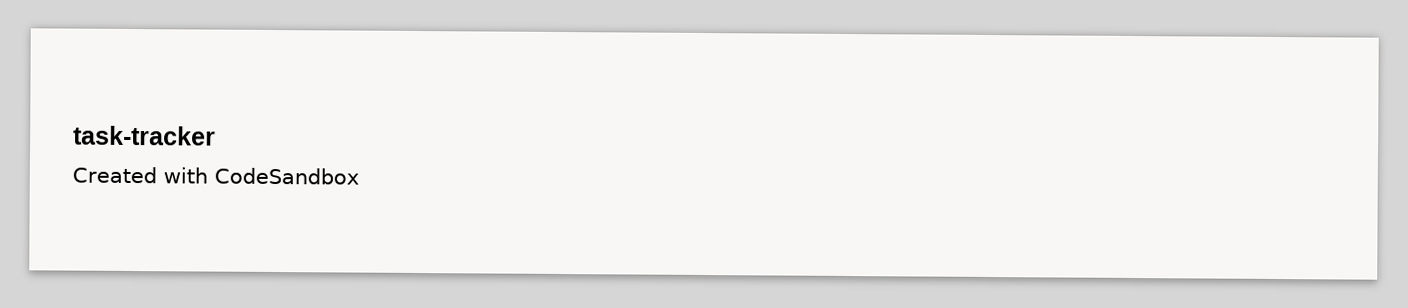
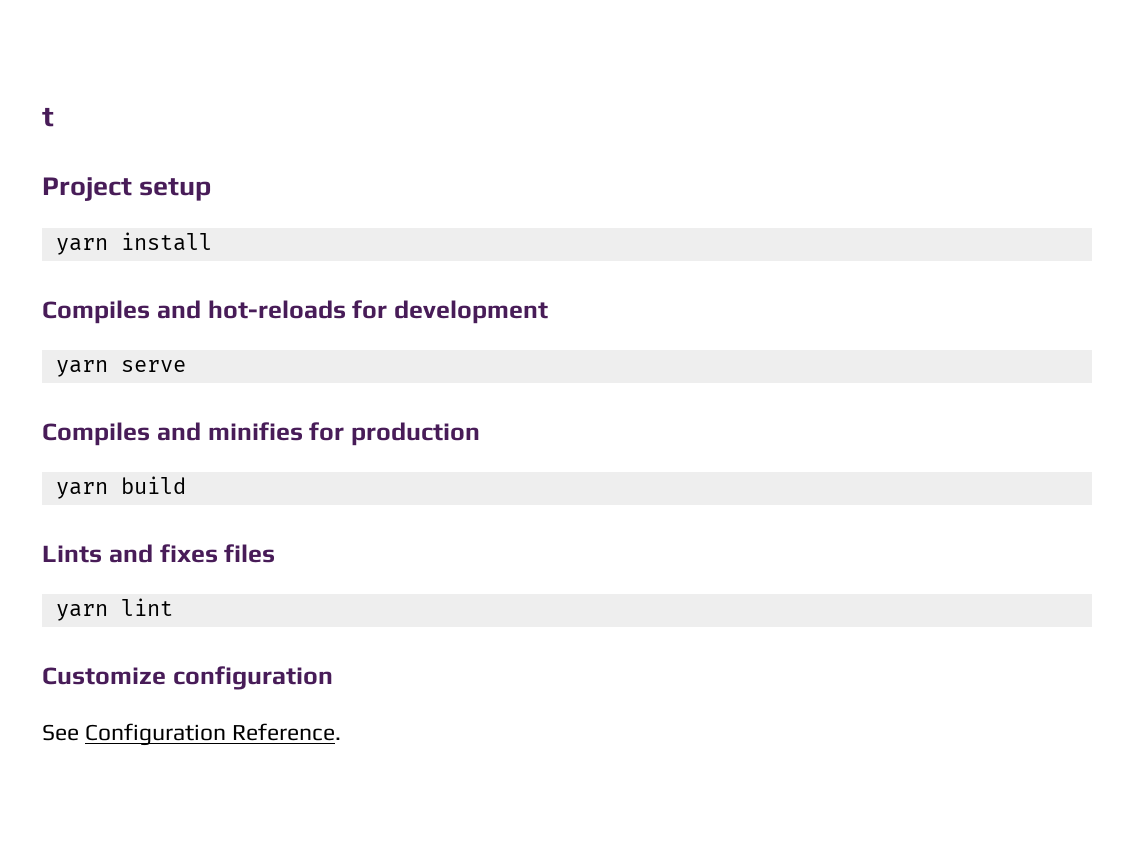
- task-tracker
- Created with CodeSandbox
+ t
+ Project setup
+ yarn install
+ Compiles and hot-reloads for development
+ yarn serve
+ Compiles and minifies for production
+ yarn build
+ Lints and fixes files
+ yarn lint
+ Customize configuration
+ See Configuration Reference.

